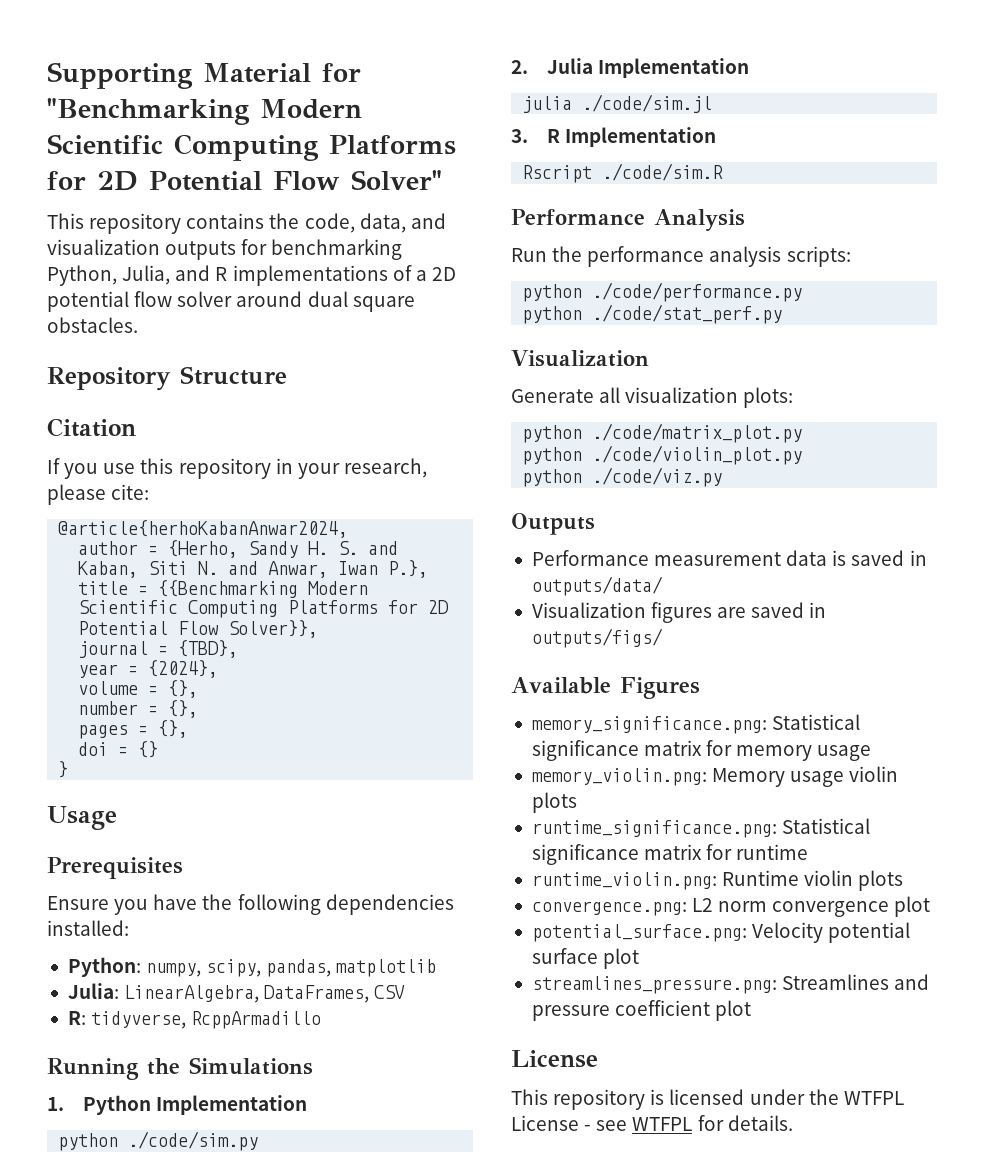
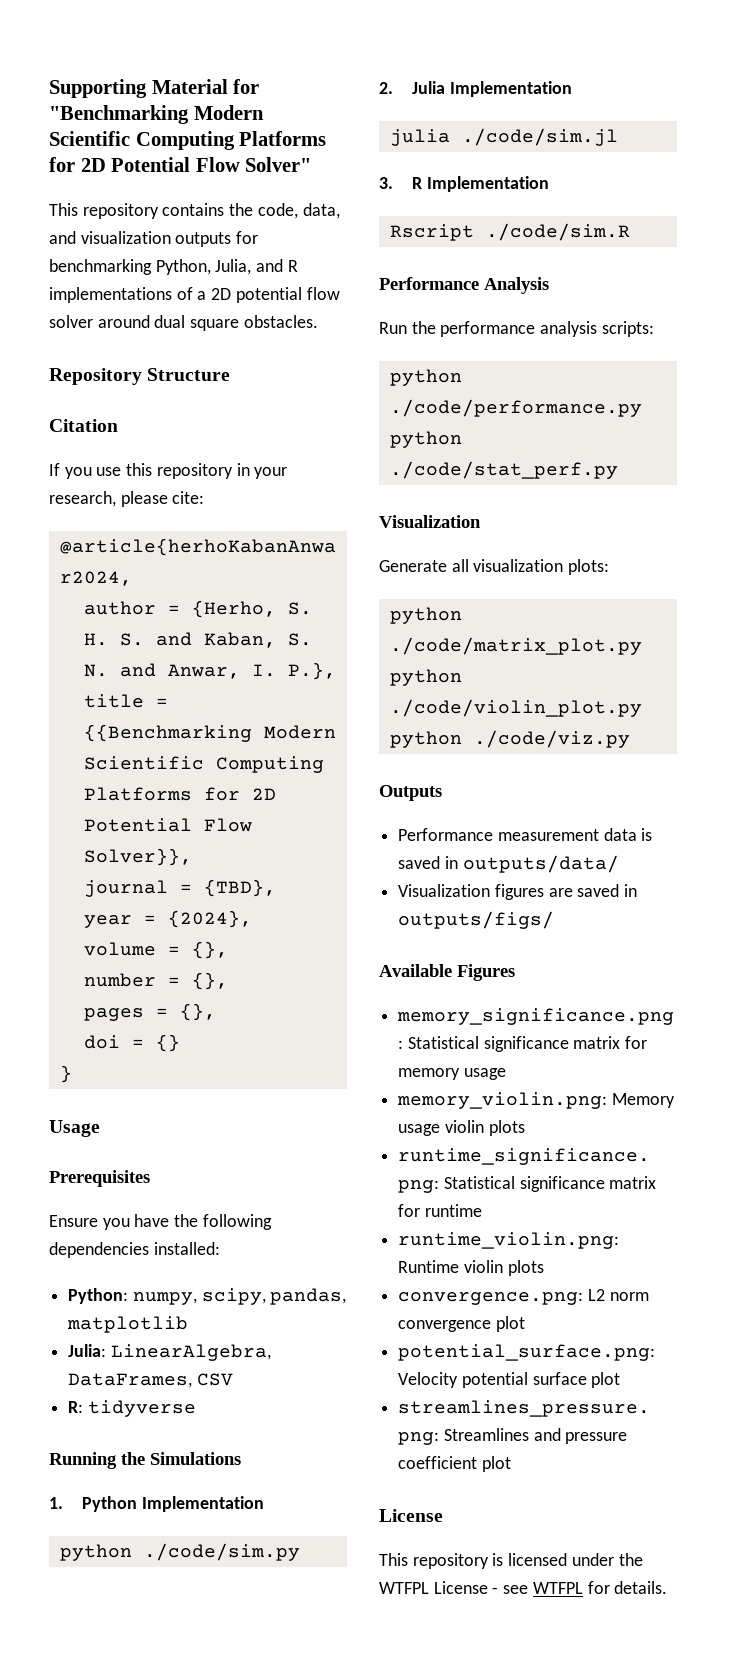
- author = {Herho, Sandy H. S. and Kaban, Siti N. and Anwar, Iwan P.},
+ author = {Herho, S. H. S. and Kaban, S. N. and Anwar, I. P.},
- R: tidyverse, RcppArmadillo
+ R: tidyverse

